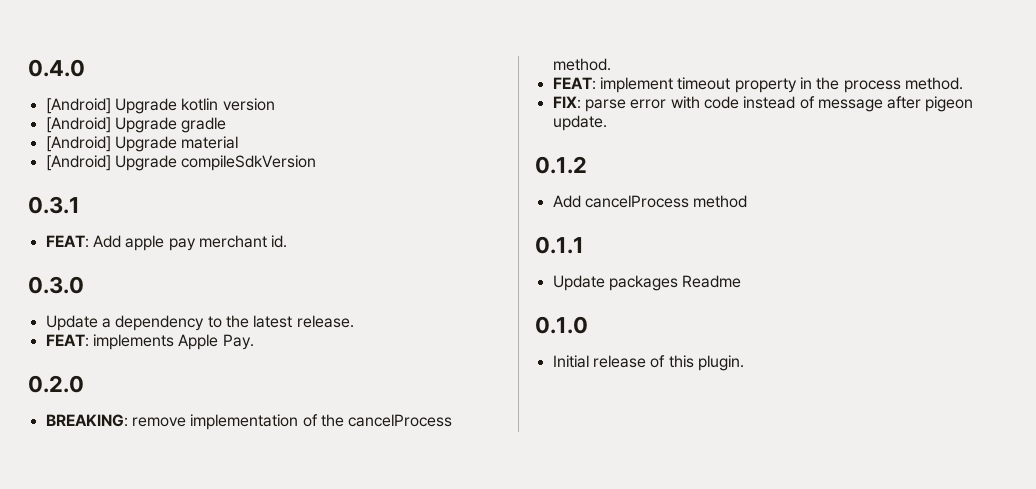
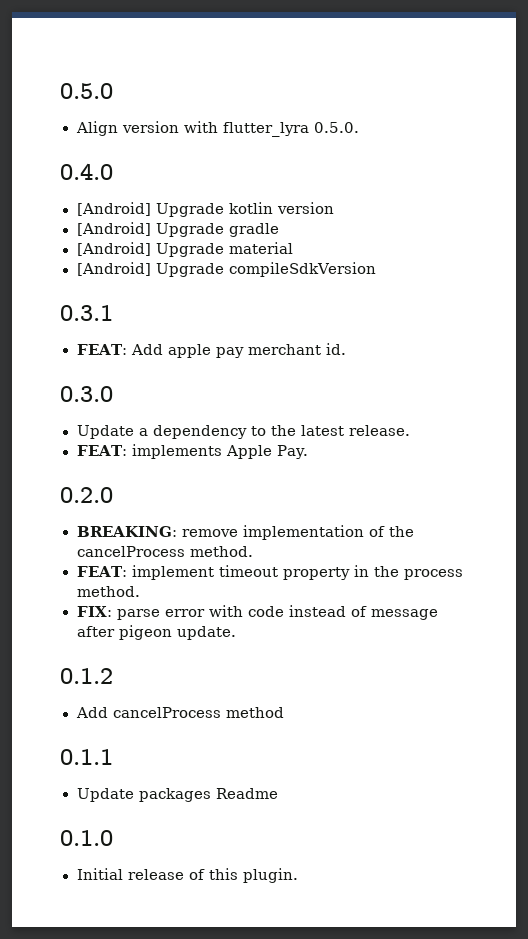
+ 0.5.0
+ Align version with flutter_lyra 0.5.0.

